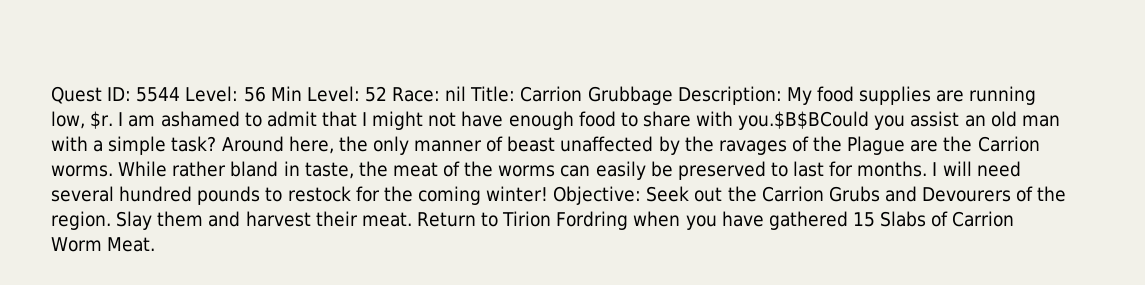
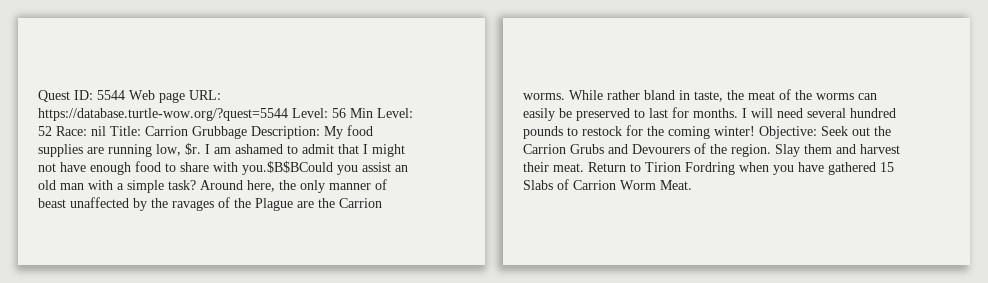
- Quest ID: 5544 Level: 56 Min Level: 52 Race: nil Title: Carrion Grubbage Description: My food supplies are running low, $r.
+ Quest ID: 5544 Web page URL: https://database.turtle-wow.org/?quest=5544 Level: 56 Min Level: 52 Race: nil Title: Carrion Grubbage Description: My food supplies are running low, $r.

